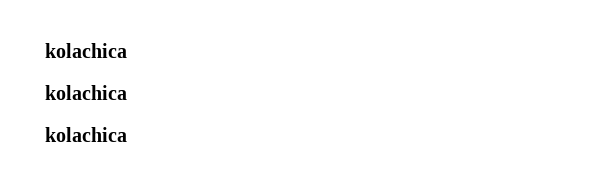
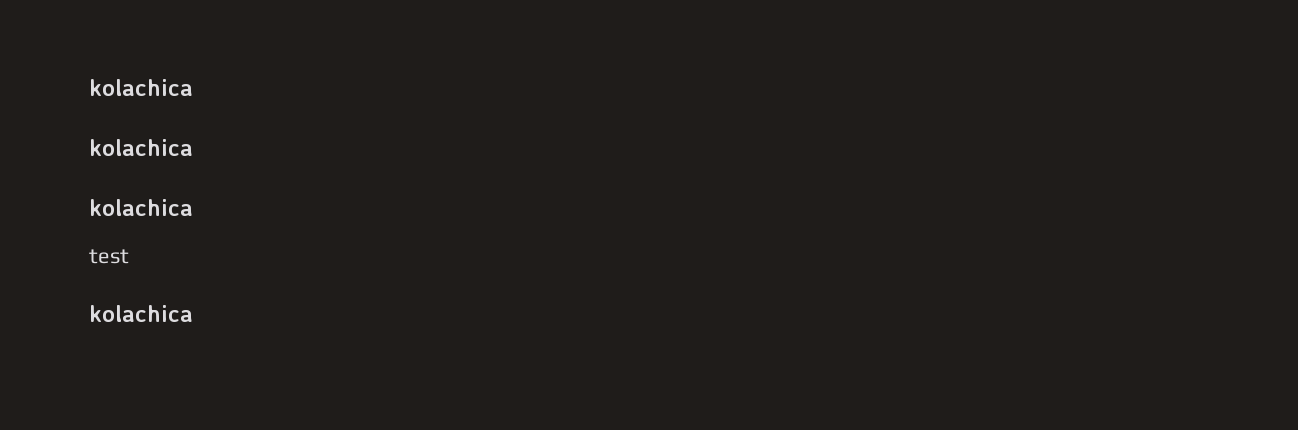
+ test
+ kolachica

